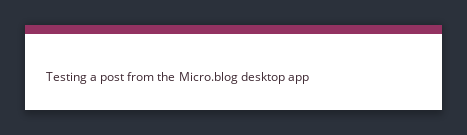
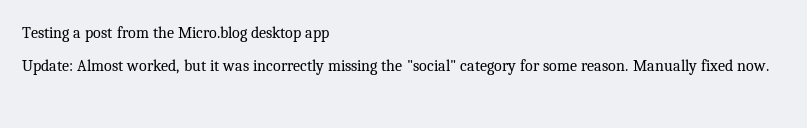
+ Update: Almost worked, but it was incorrectly missing the "social" category for some reason. Manually fixed now.

